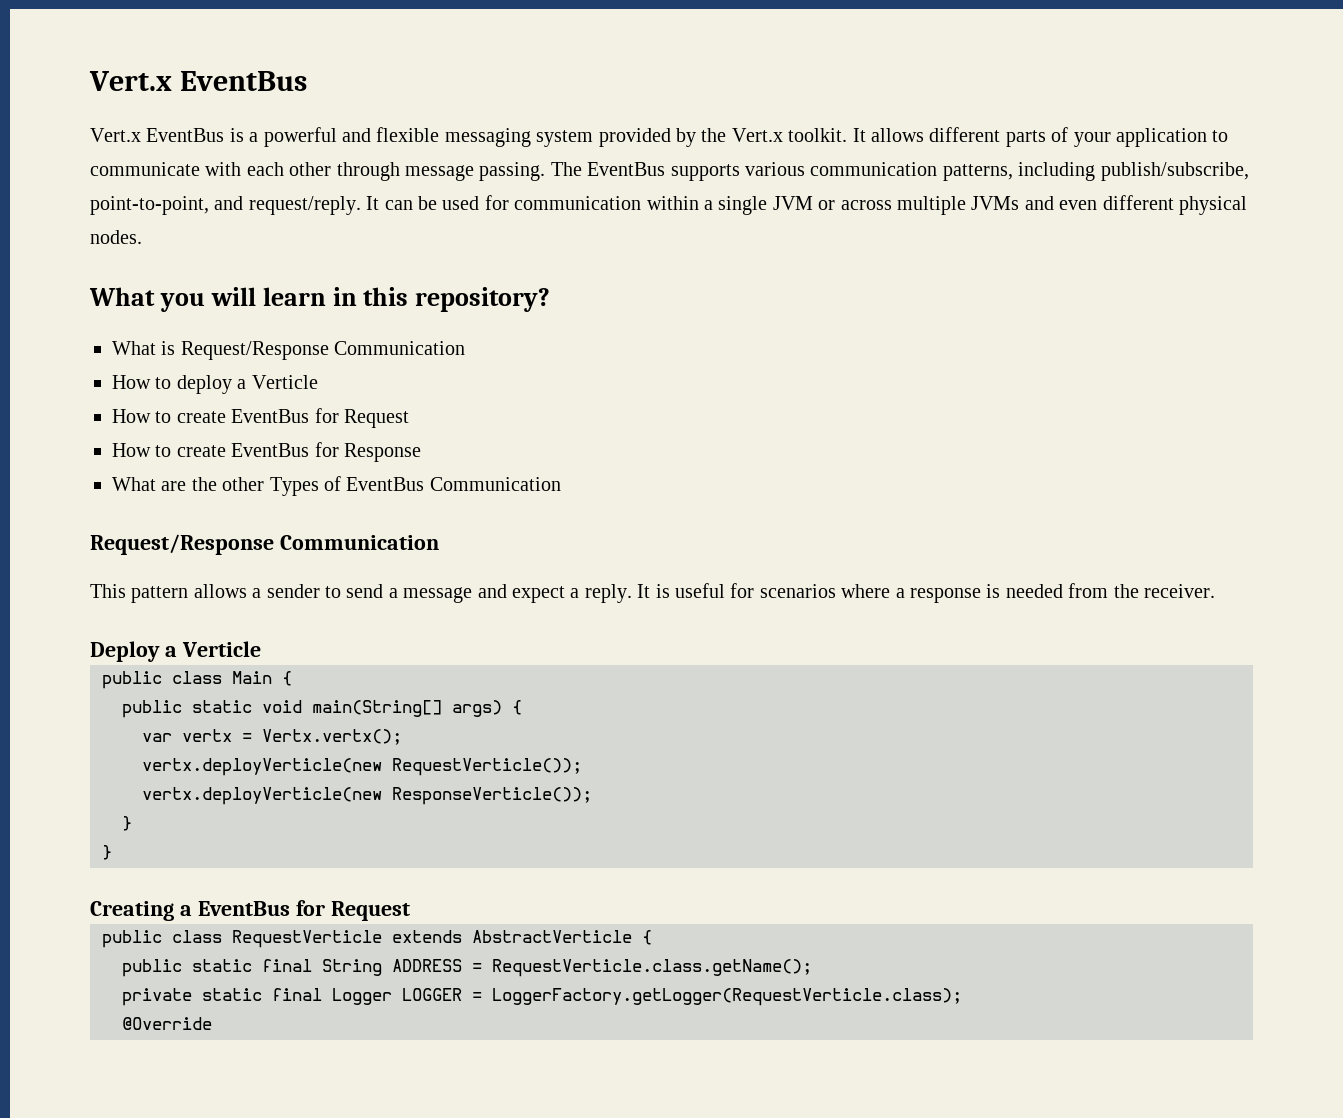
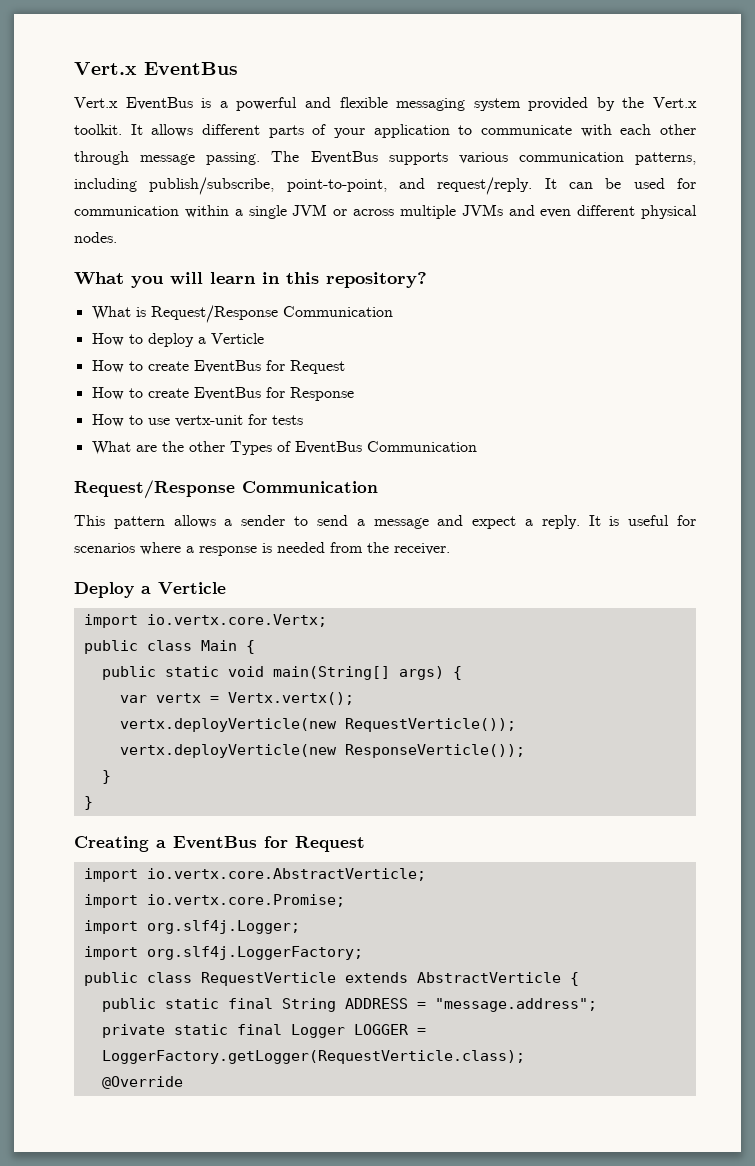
+ How to use vertx-unit for tests
+ import io.vertx.core.Vertx;
+ import io.vertx.core.AbstractVerticle;
+ import io.vertx.core.Promise;
+ import org.slf4j.Logger;
+ import org.slf4j.LoggerFactory;
- public static final String ADDRESS = RequestVerticle.class.getName();
+ public static final String ADDRESS = "message.address";

